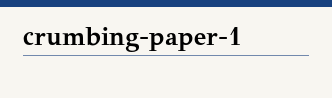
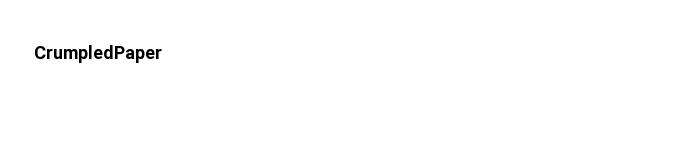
- crumbing-paper-1
+ CrumpledPaper

